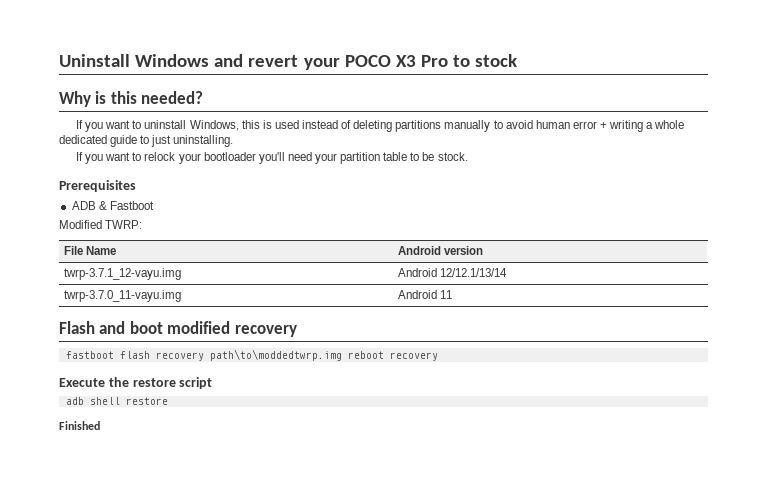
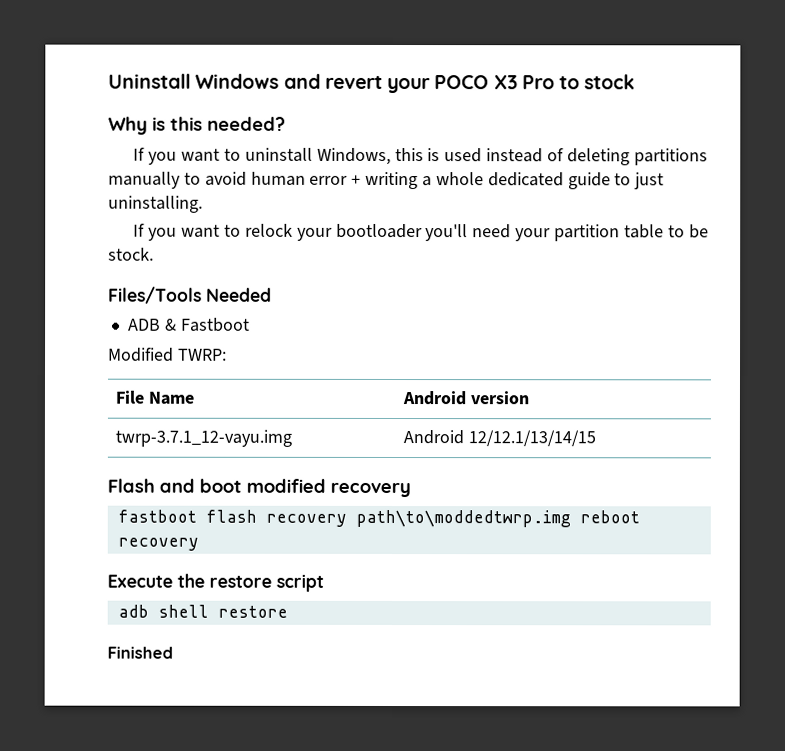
- Prerequisites
+ Files/Tools Needed
- twrp-3.7.1_12-vayu.img | Android 12/12.1/13/14
- twrp-3.7.0_11-vayu.img | Android 11
+ twrp-3.7.1_12-vayu.img | Android 12/12.1/13/14/15

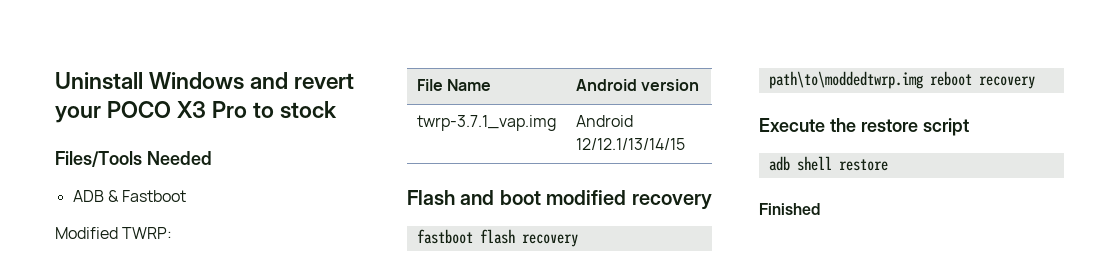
- Why is this needed?
- If you want to uninstall Windows, this is used instead of deleting partitions manually to avoid human error + writing a whole dedicated guide to just uninstalling.
- If you want to relock your bootloader you'll need your partition table to be stock.
- twrp-3.7.1_12-vayu.img | Android 12/12.1/13/14/15
+ twrp-3.7.1_vap.img | Android 12/12.1/13/14/15

